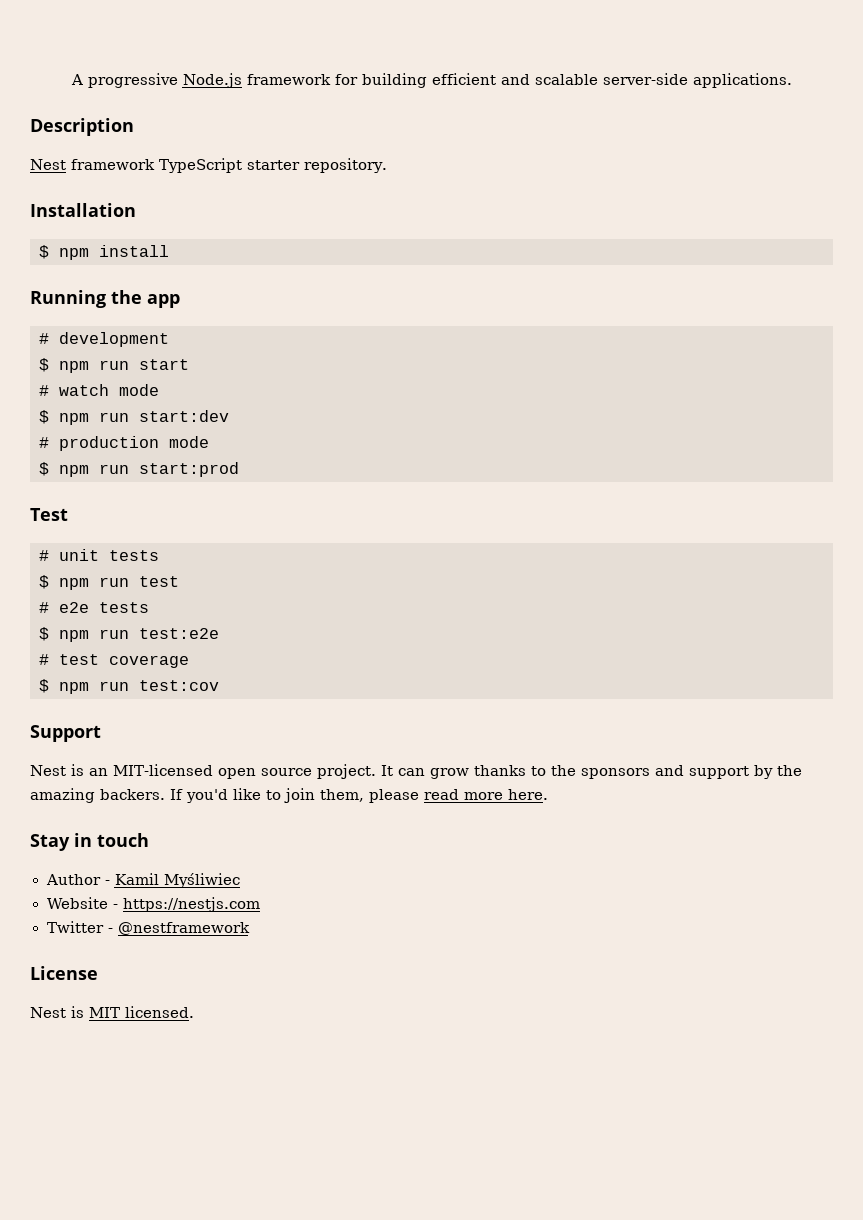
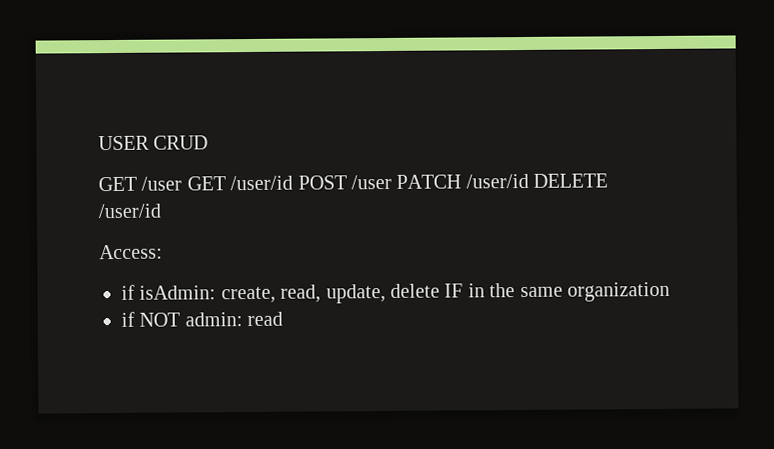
- A progressive Node.js framework for building efficient and scalable server-side applications.
- Description
- Nest framework TypeScript starter repository.
- Installation
- $ npm install
- Running the app
- # development
- $ npm run start
- # watch mode
- $ npm run start:dev
- # production mode
- $ npm run start:prod
- Test
- # unit tests
- $ npm run test
- # e2e tests
- $ npm run test:e2e
- # test coverage
- $ npm run test:cov
- Support
- Nest is an MIT-licensed open source project. It can grow thanks to the sponsors and support by the amazing backers. If you'd like to join them, please read more here.
- Stay in touch
- Author - Kamil Myśliwiec
- Website - https://nestjs.com
- Twitter - @nestframework
- License
- Nest is MIT licensed.
+ USER CRUD
+ GET /user GET /user/id POST /user PATCH /user/id DELETE /user/id
+ Access:
+ if isAdmin: create, read, update, delete IF in the same organization
+ if NOT admin: read

